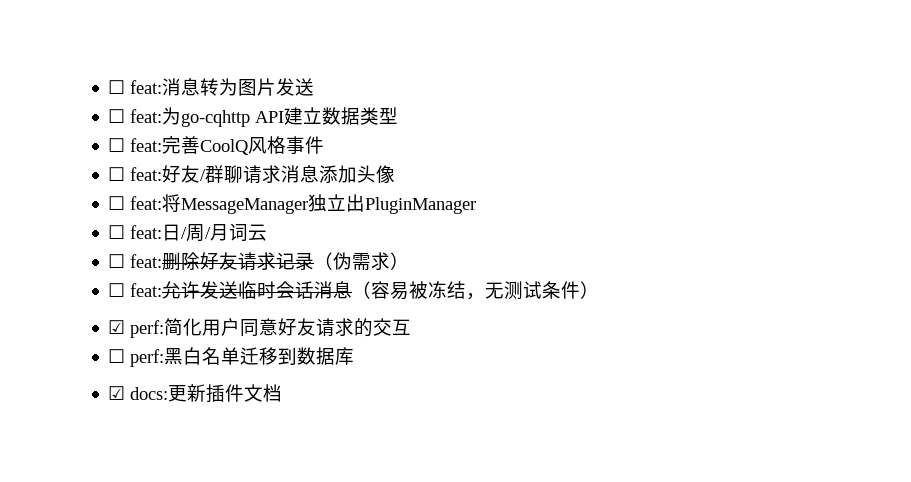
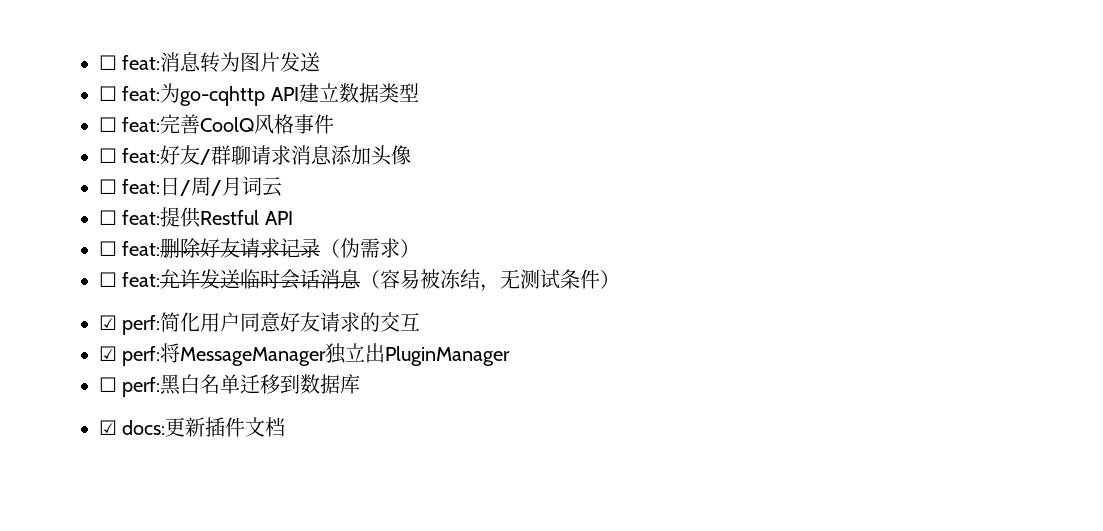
- ☐ feat:将MessageManager独立出PluginManager
+ ☐ feat:提供Restful API
+ ☑ perf:将MessageManager独立出PluginManager

